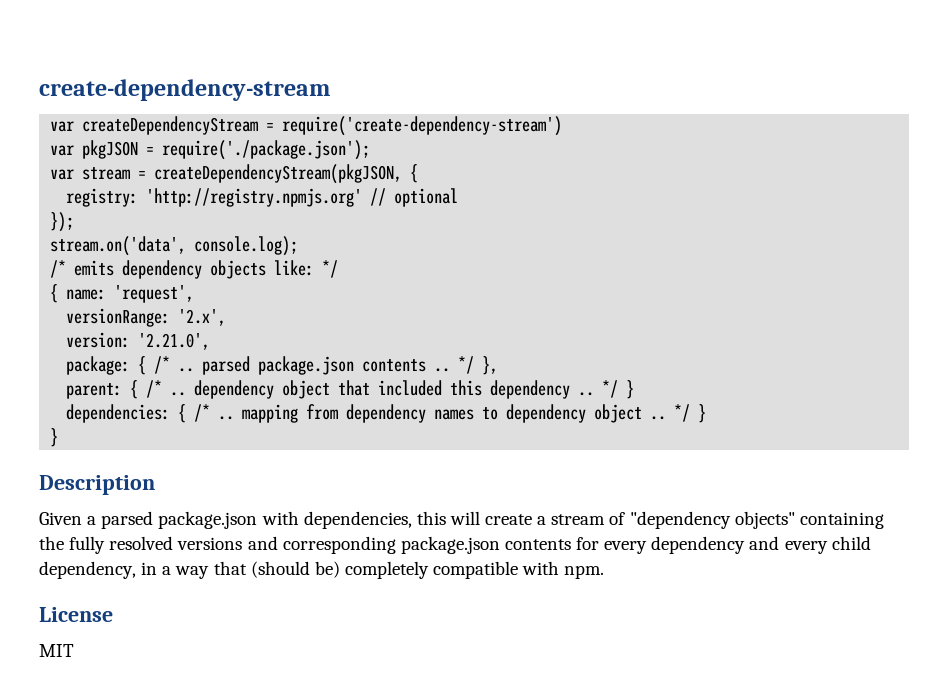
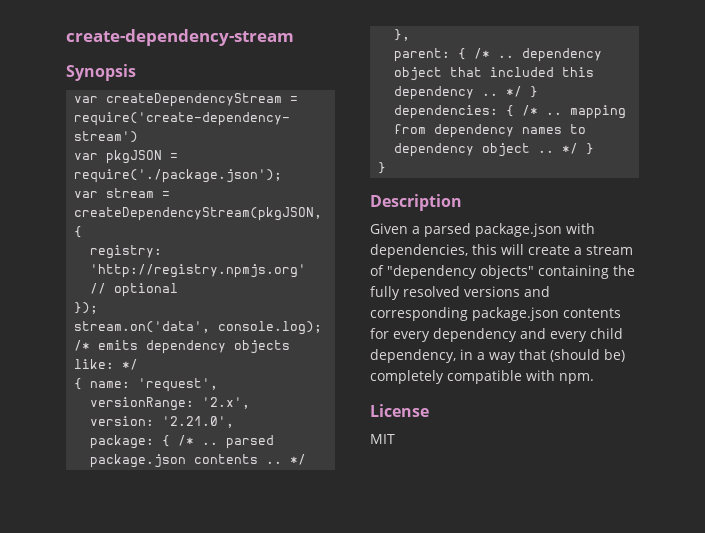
+ Synopsis

